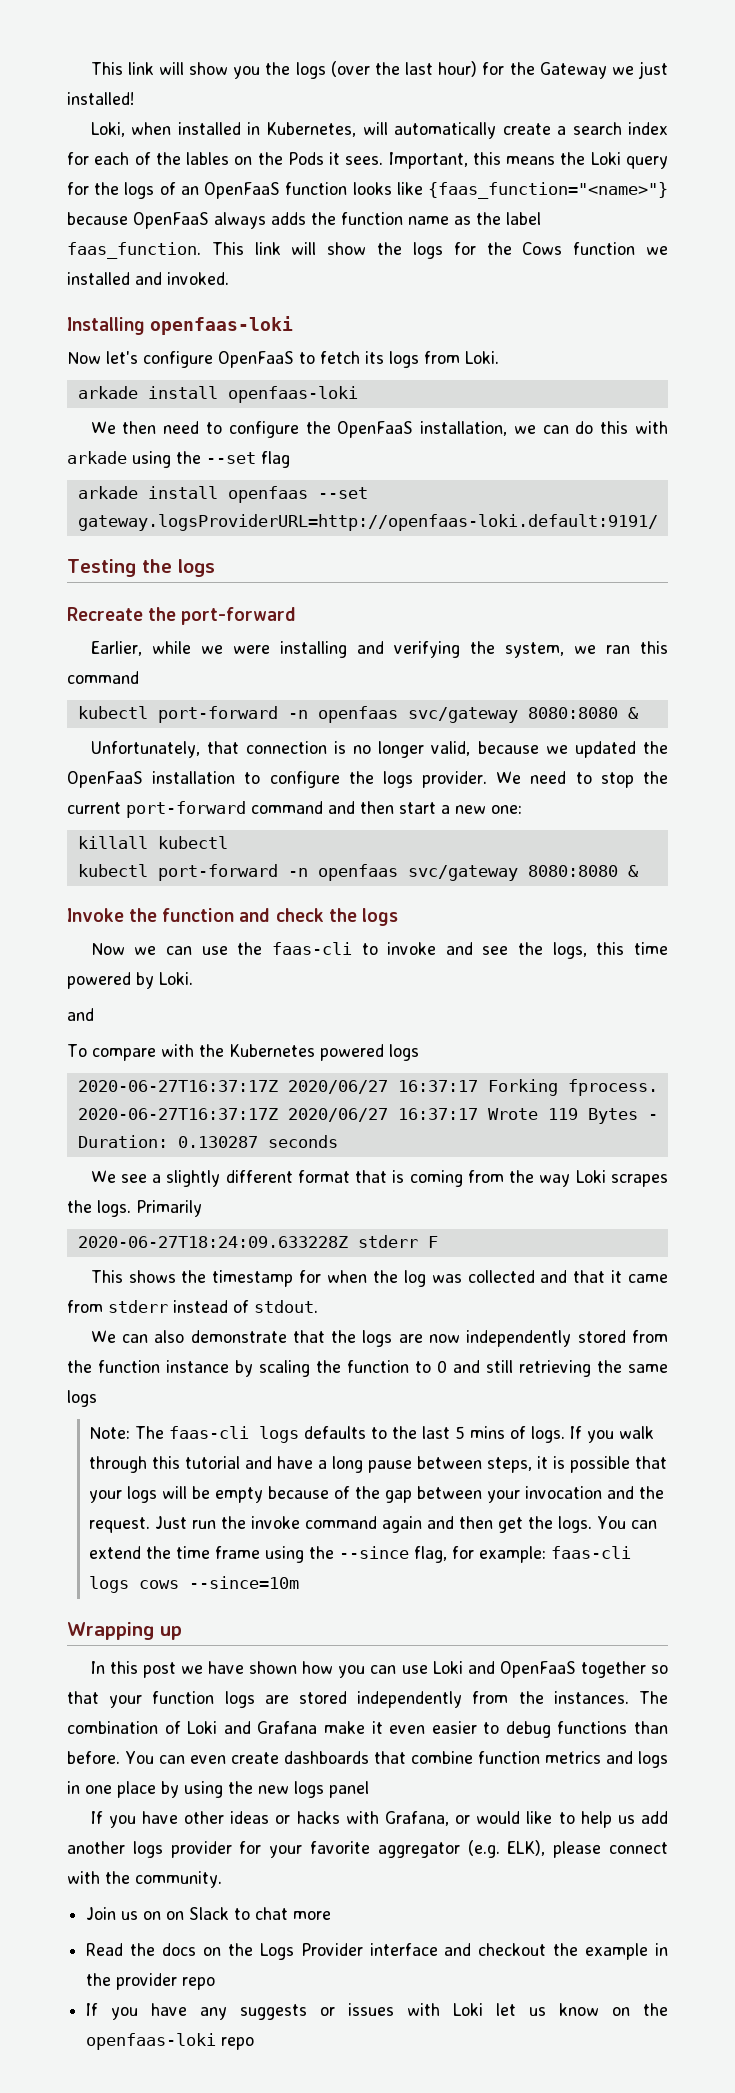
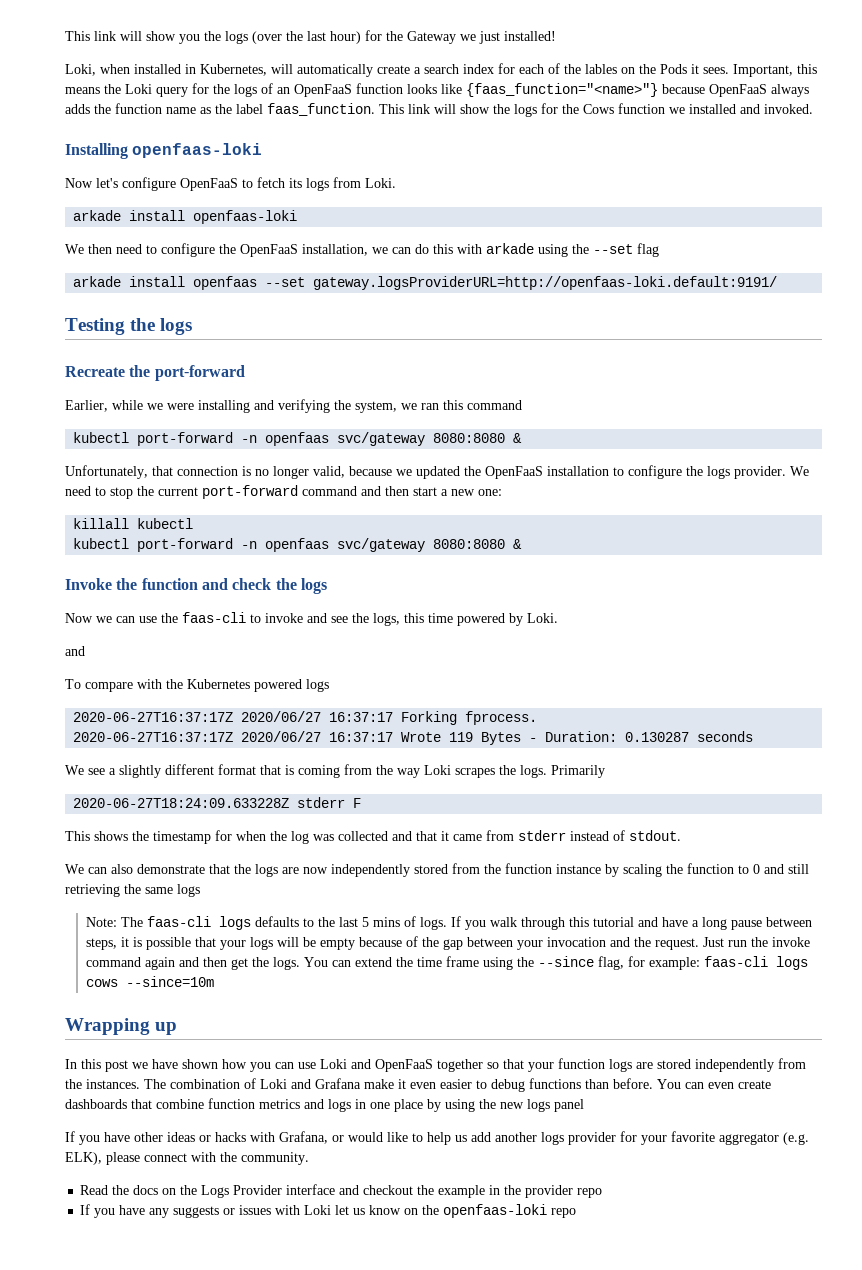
- Join us on on Slack to chat more

